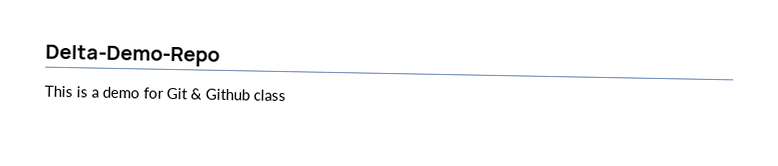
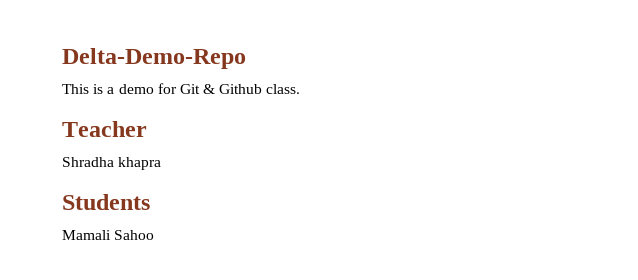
- This is a demo for Git & Github class
+ This is a demo for Git & Github class.
+ Teacher
+ Shradha khapra
+ Students
+ Mamali Sahoo

